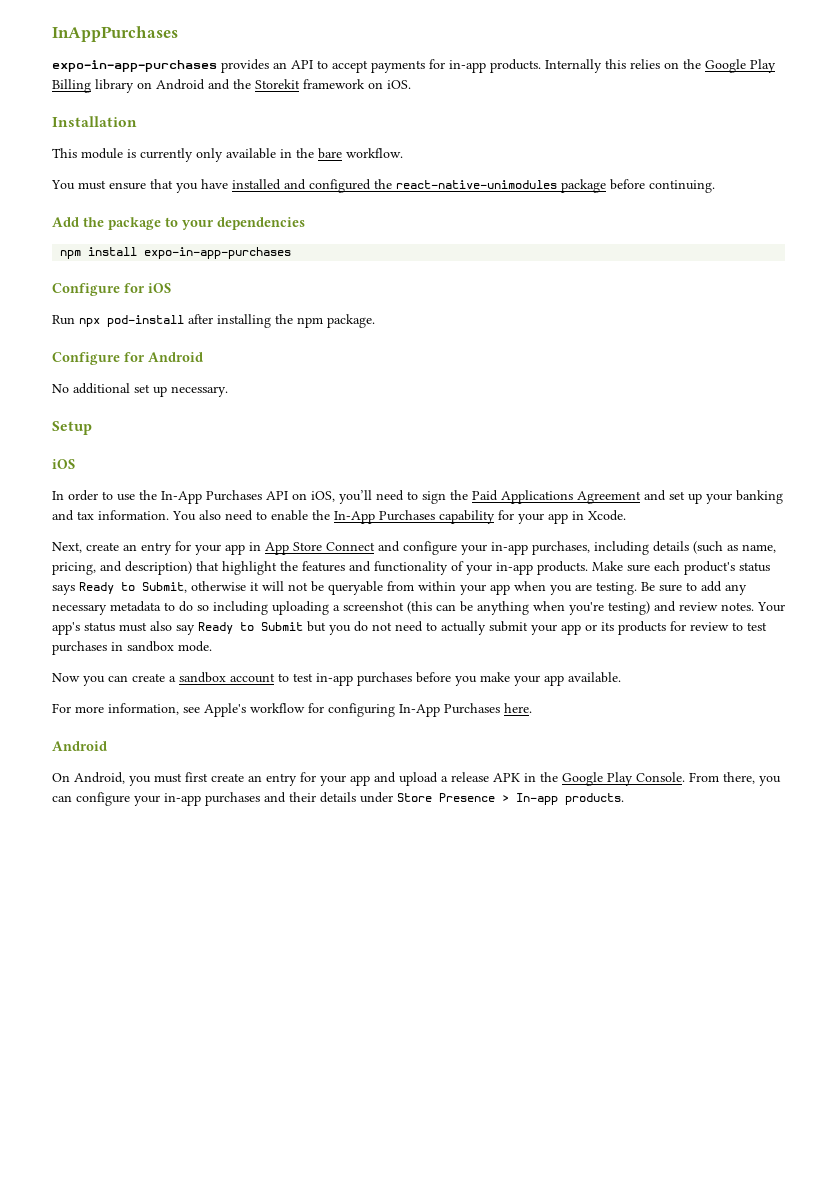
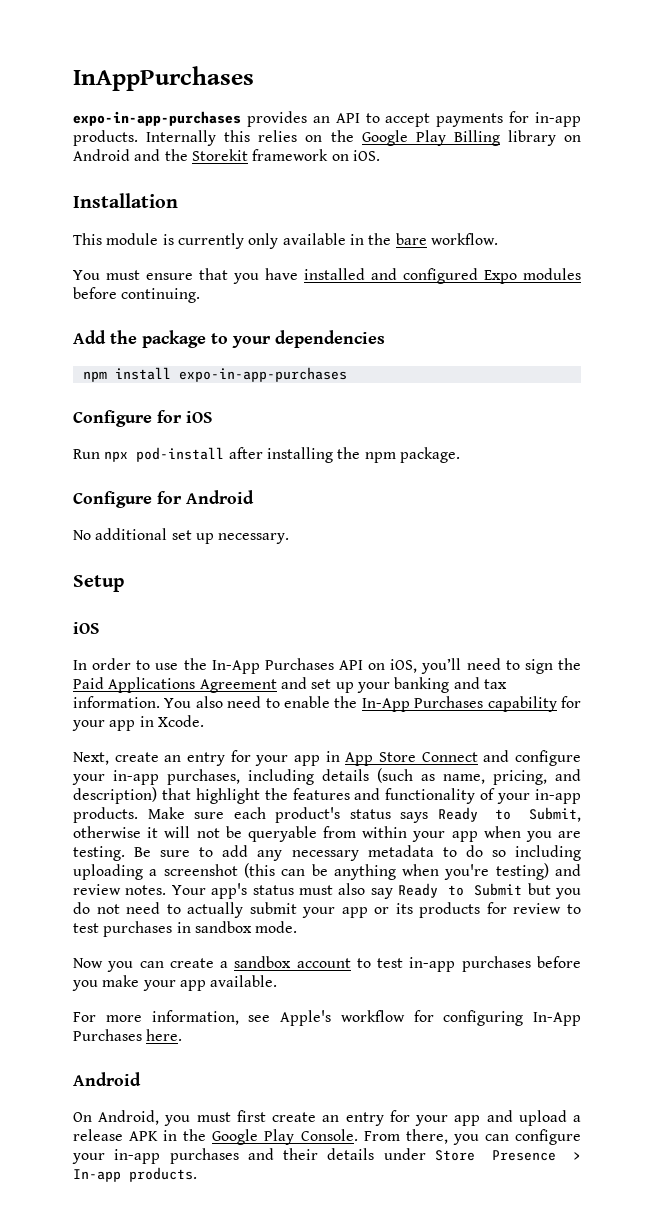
- You must ensure that you have installed and configured the react-native-unimodules package before continuing.
+ You must ensure that you have installed and configured Expo modules before continuing.

